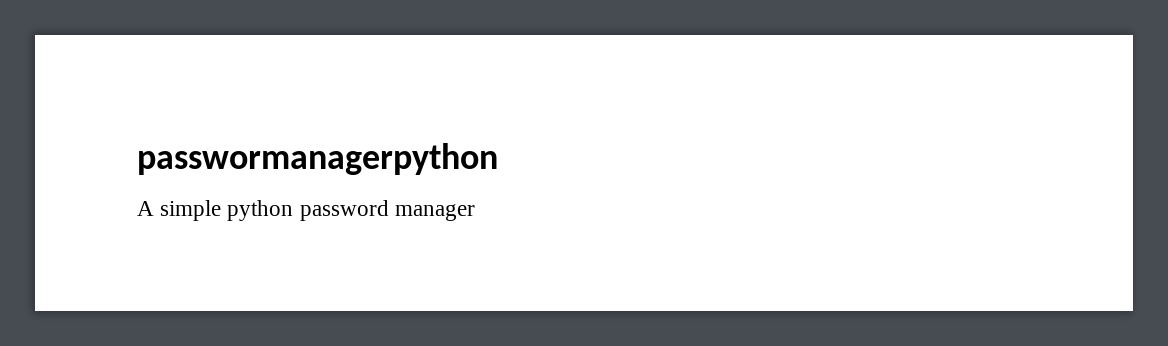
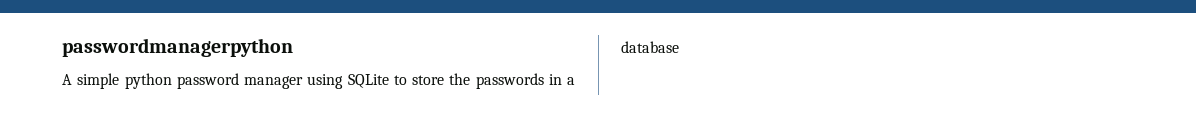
- passwormanagerpython
+ passwordmanagerpython
- A simple python password manager
+ A simple python password manager using SQLite to store the passwords in a database

